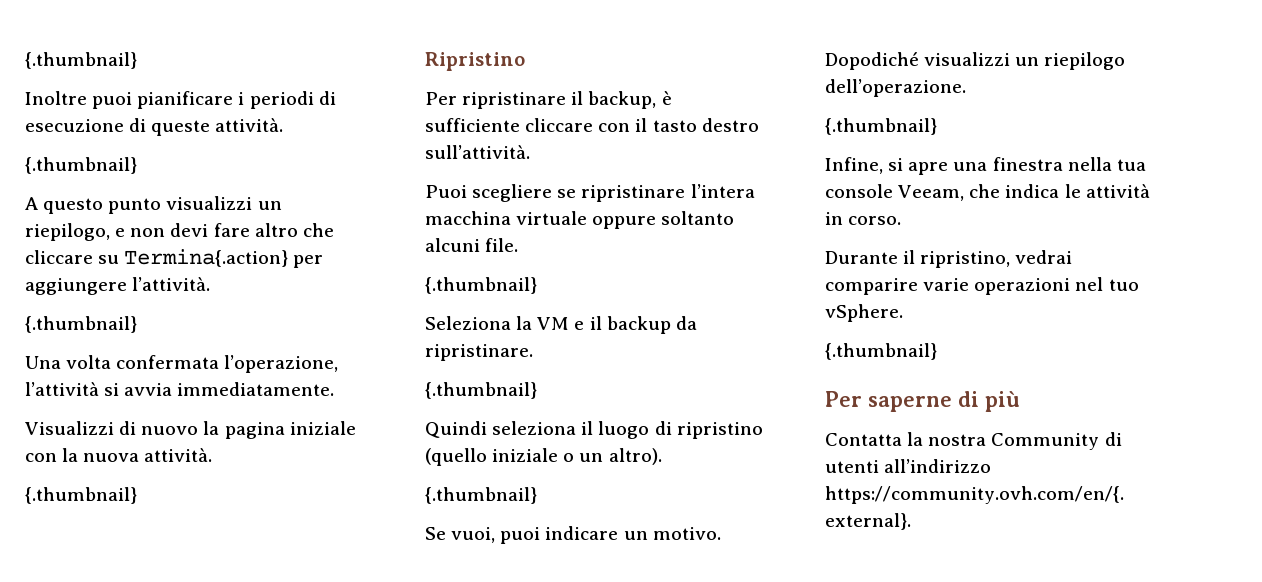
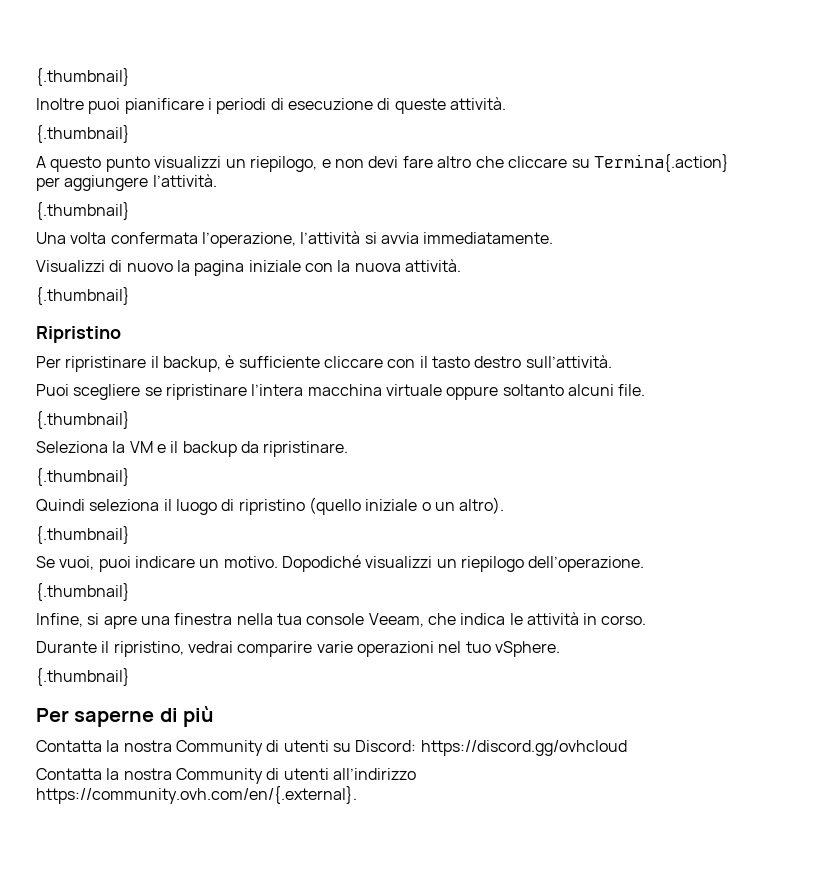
+ Contatta la nostra Community di utenti su Discord: https://discord.gg/ovhcloud

